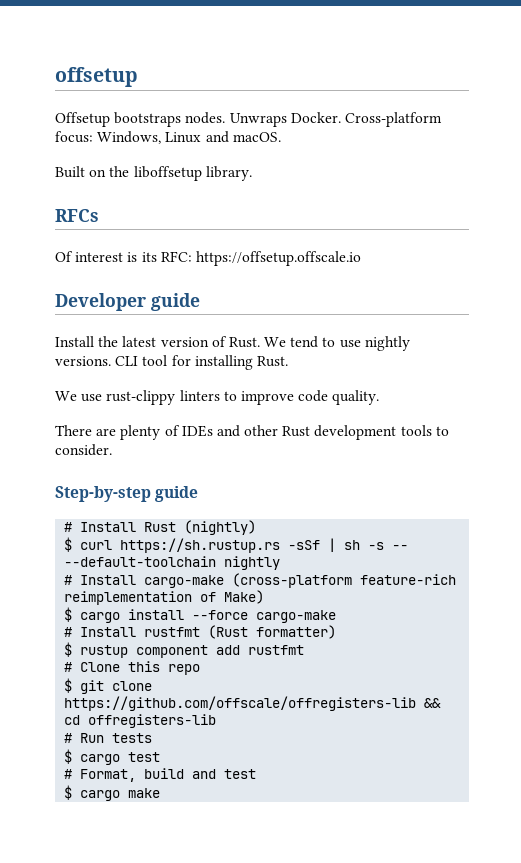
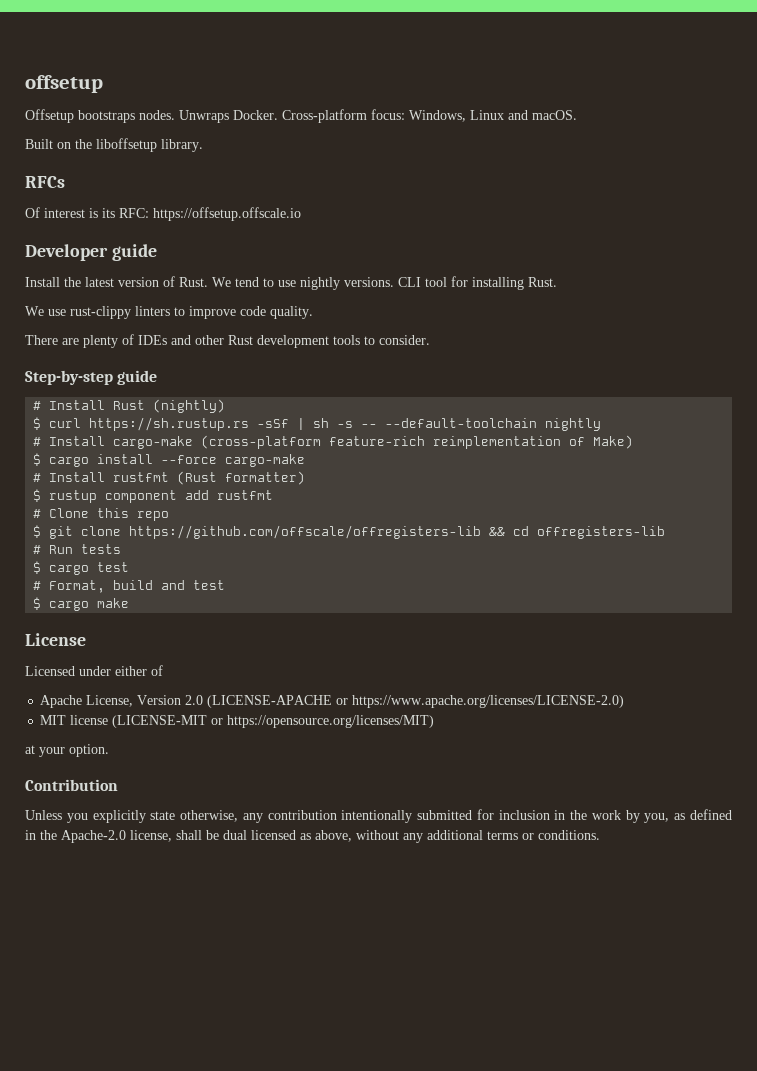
+ License
+ Licensed under either of
+ Apache License, Version 2.0 (LICENSE-APACHE or https://www.apache.org/licenses/LICENSE-2.0)
+ MIT license (LICENSE-MIT or https://opensource.org/licenses/MIT)
+ at your option.
+ Contribution
+ Unless you explicitly state otherwise, any contribution intentionally submitted for inclusion in the work by you, as defined in the Apache-2.0 license, shall be dual licensed as above, without any additional terms or conditions.

